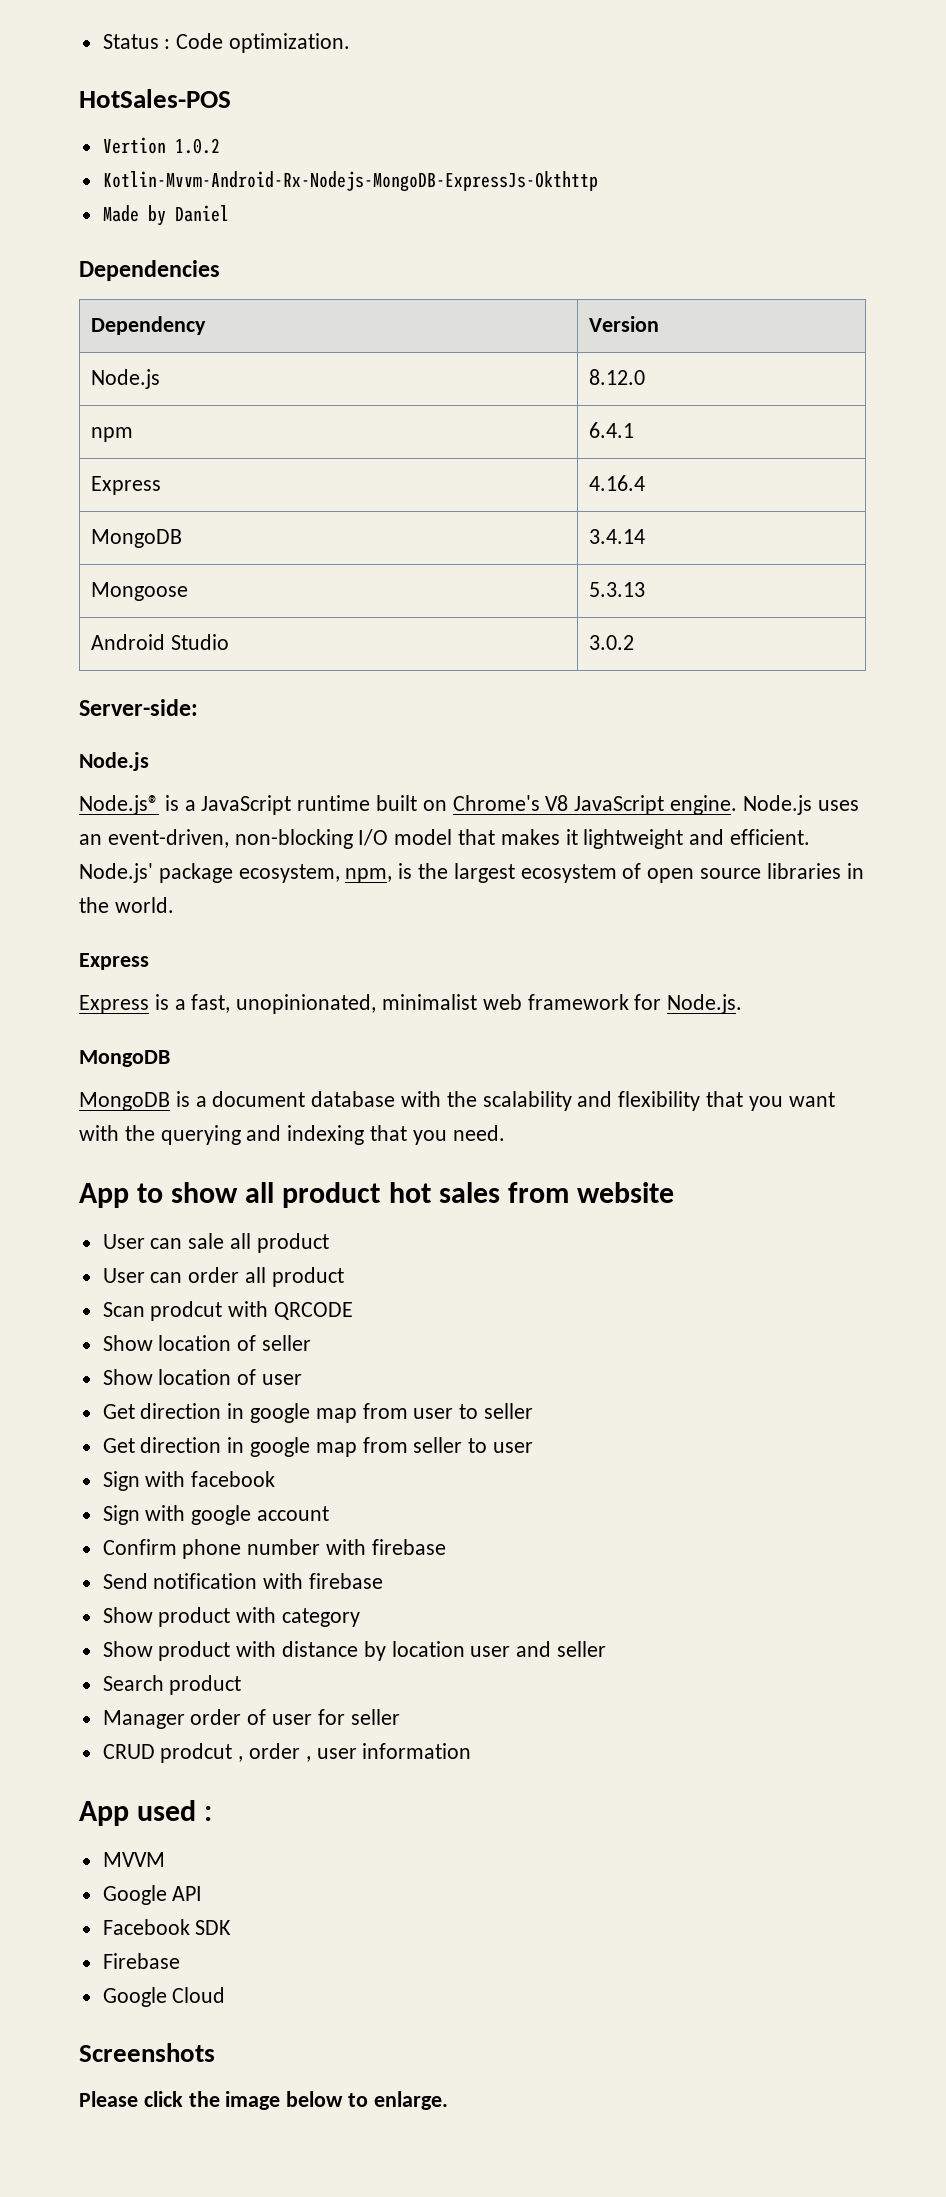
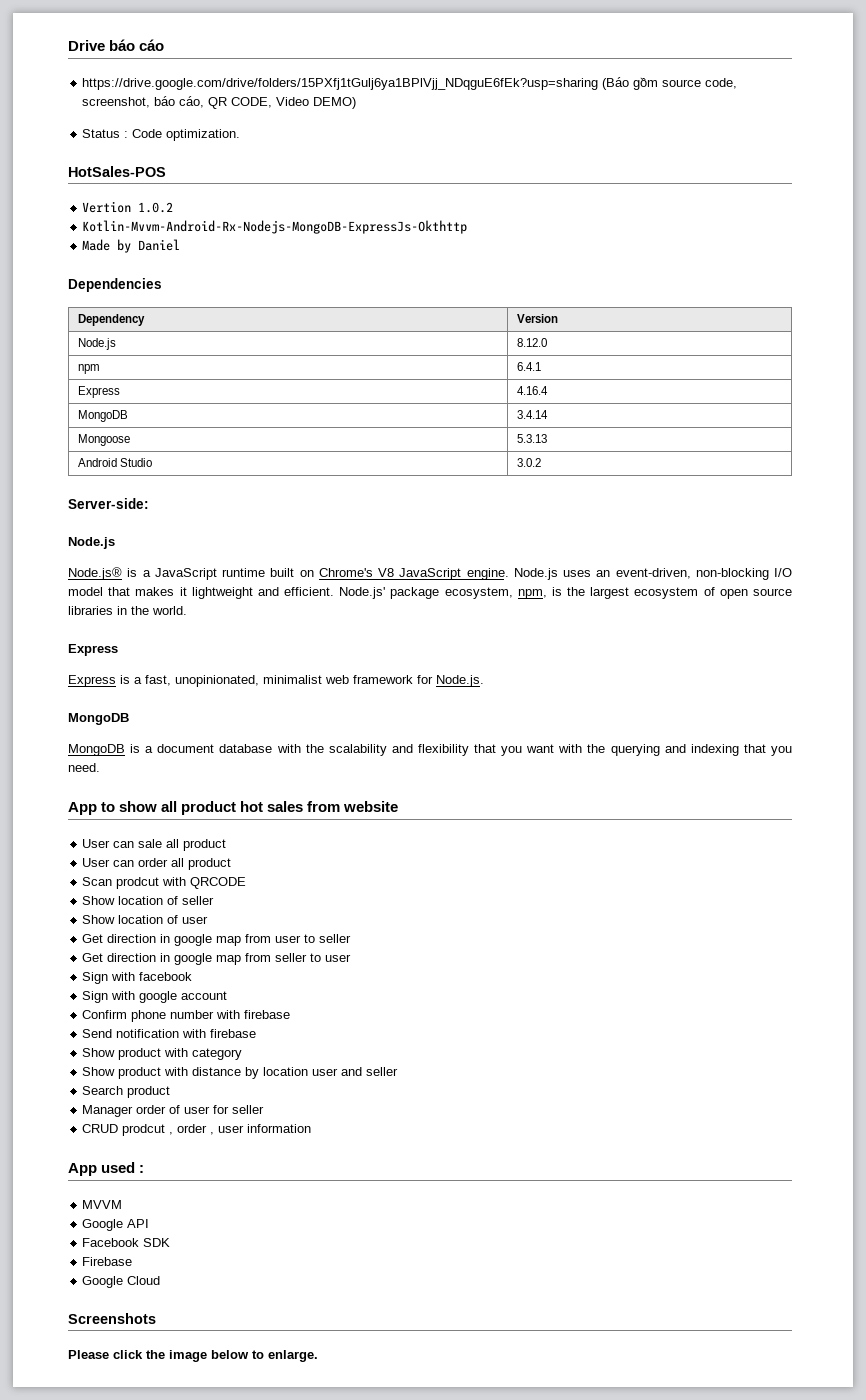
+ Drive báo cáo
+ https://drive.google.com/drive/folders/15PXfj1tGulj6ya1BPlVjj_NDqguE6fEk?usp=sharing (Báo gồm source code, screenshot, báo cáo, QR CODE, Video DEMO)

